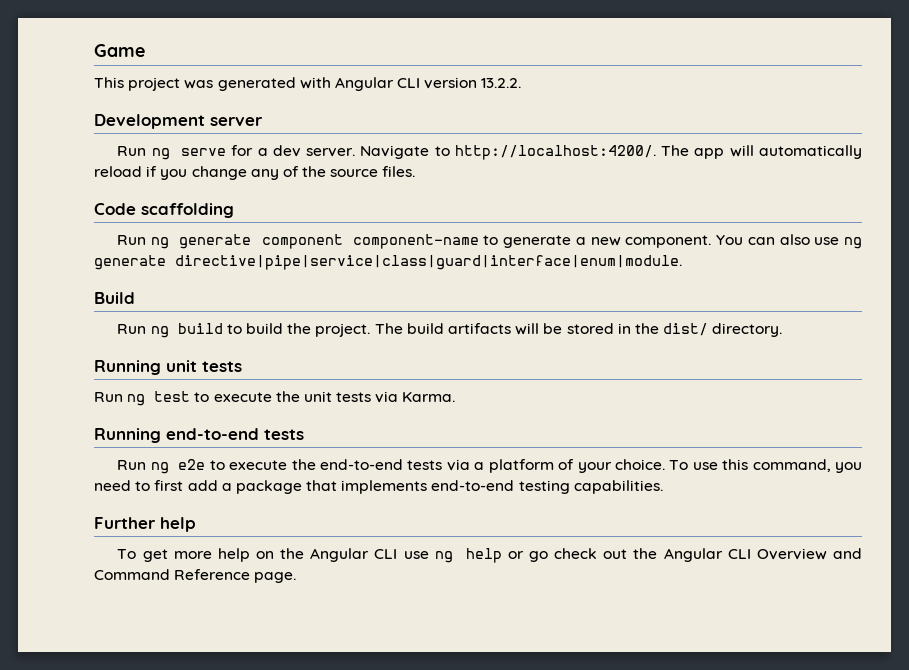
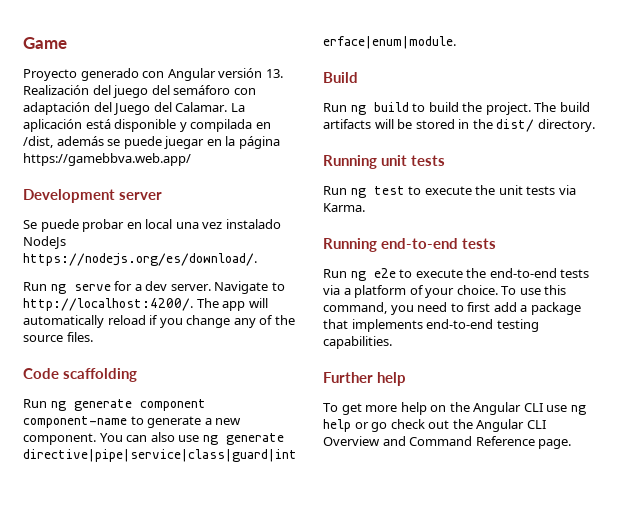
- This project was generated with Angular CLI version 13.2.2.
+ Proyecto generado con Angular versión 13. Realización del juego del semáforo con adaptación del Juego del Calamar. La aplicación está disponible y compilada en /dist, además se puede juegar en la página https://gamebbva.web.app/
  Development server
+ Se puede probar en local una vez instalado NodeJs https://nodejs.org/es/download/.

